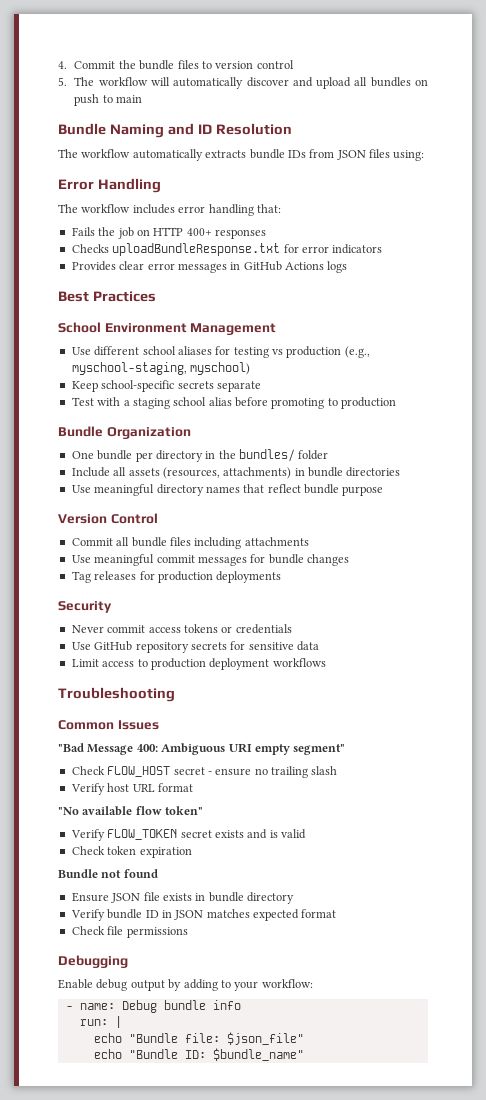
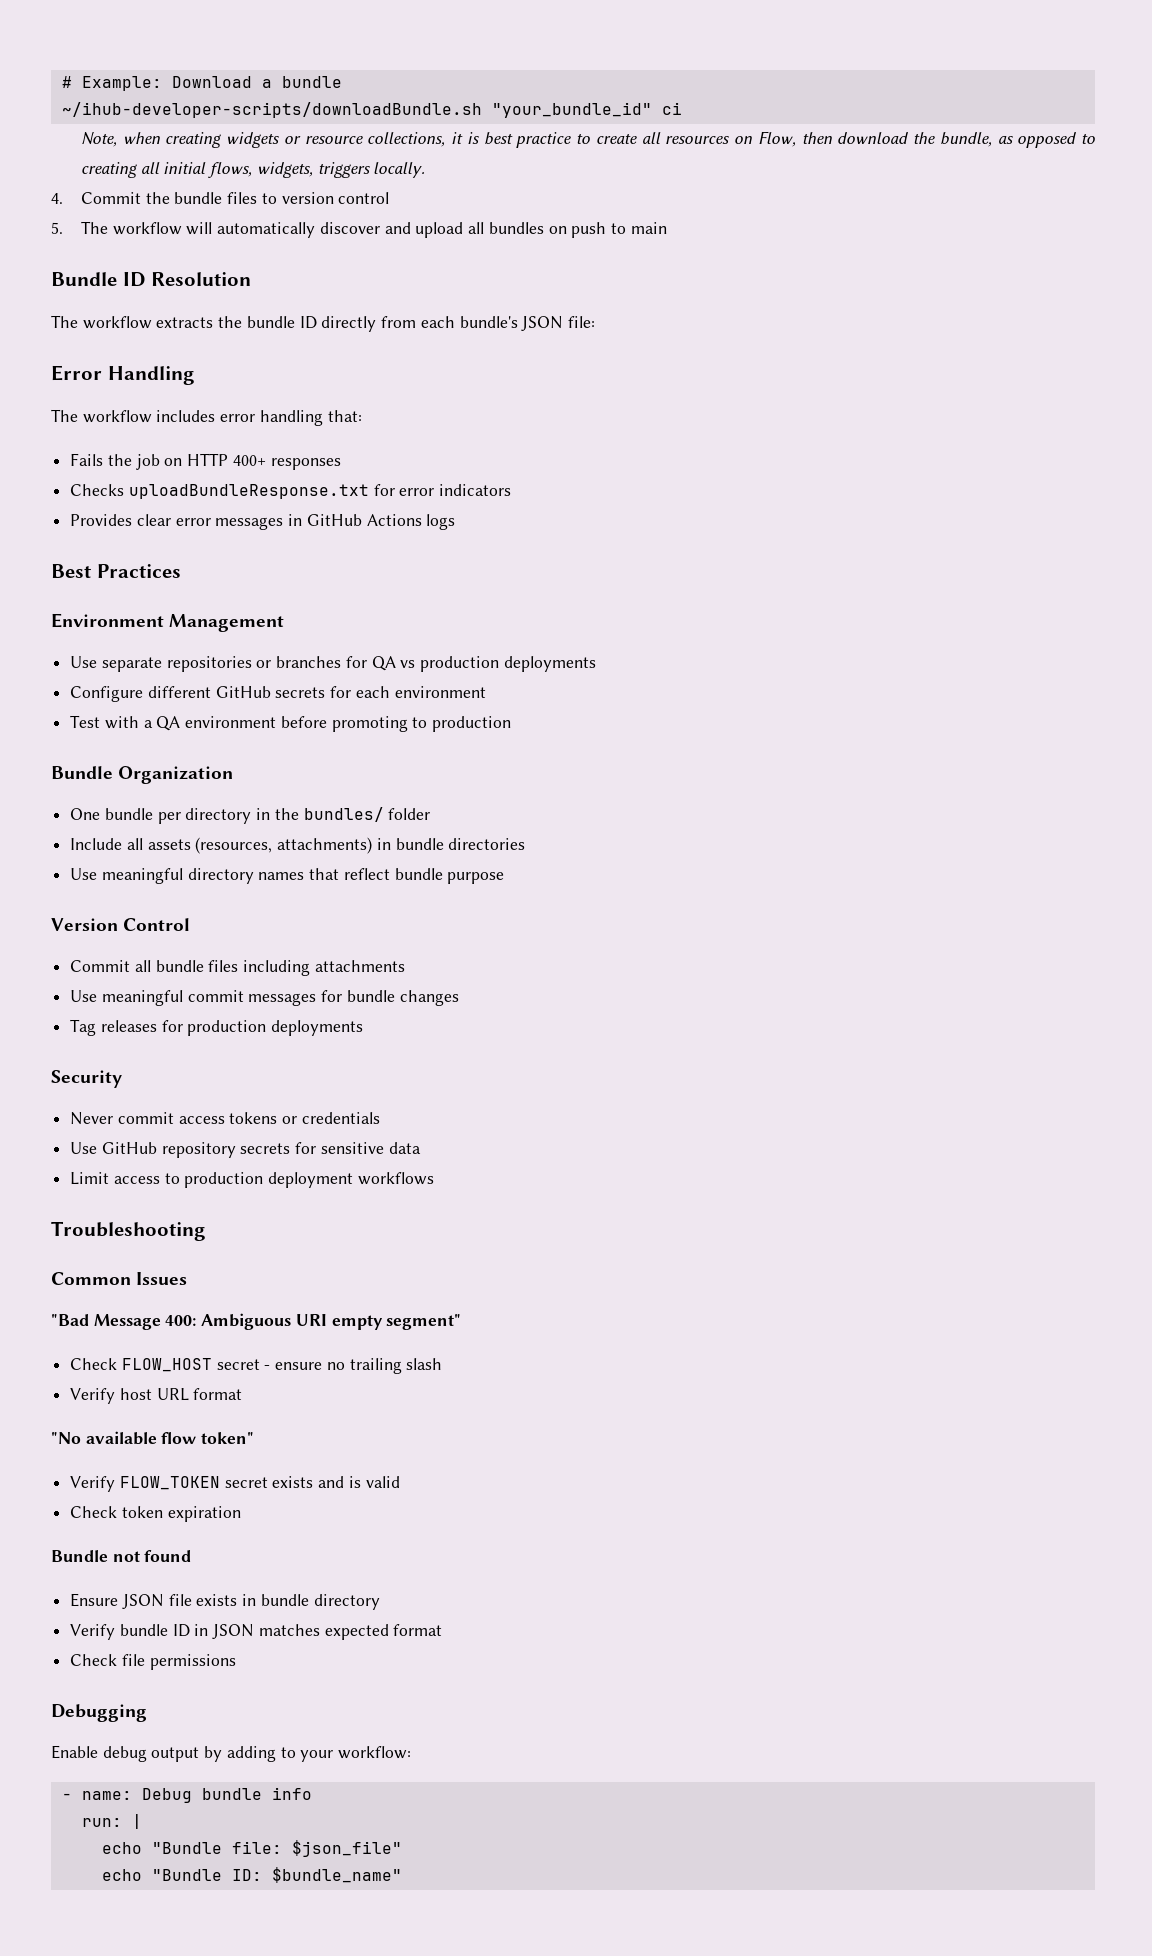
+ # Example: Download a bundle
+ ~/ihub-developer-scripts/downloadBundle.sh "your_bundle_id" ci
+ Note, when creating widgets or resource collections, it is best practice to create all resources on Flow, then download the bundle, as opposed to creating all initial flows, widgets, triggers locally.
- Bundle Naming and ID Resolution
+ Bundle ID Resolution
- The workflow automatically extracts bundle IDs from JSON files using:
+ The workflow extracts the bundle ID directly from each bundle's JSON file:
- School Environment Management
+ Environment Management
- Use different school aliases for testing vs production (e.g., myschool-staging, myschool)
- Keep school-specific secrets separate
+ Use separate repositories or branches for QA vs production deployments
+ Configure different GitHub secrets for each environment
- Test with a staging school alias before promoting to production
+ Test with a QA environment before promoting to production

